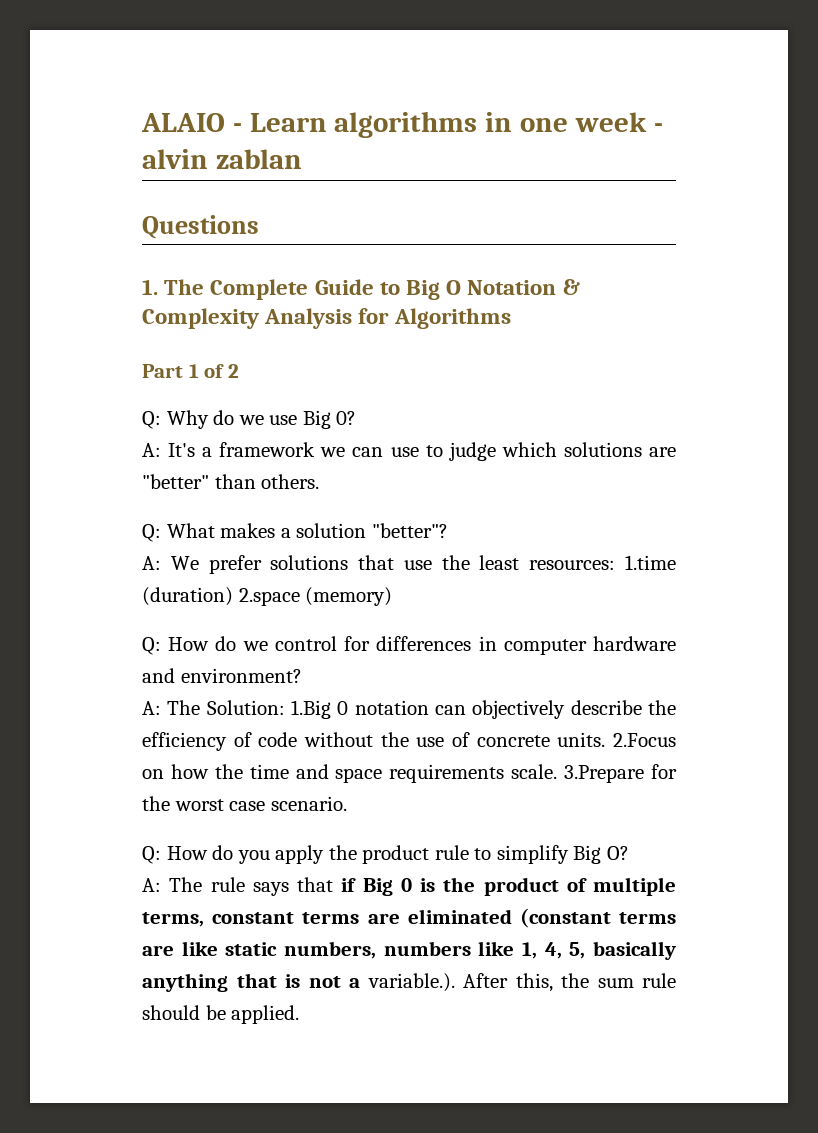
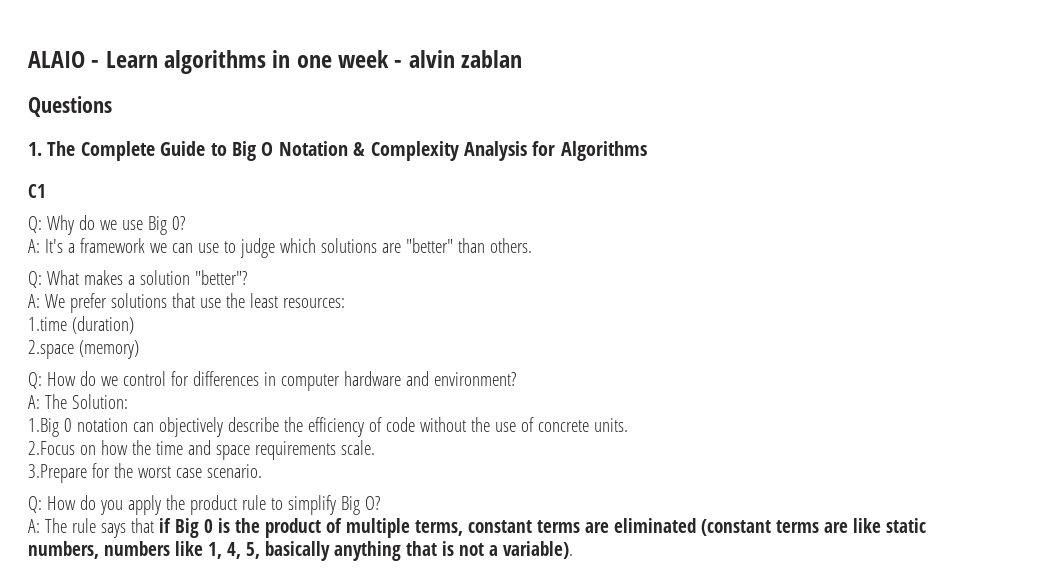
- Part 1 of 2
+ C1
- A: We prefer solutions that use the least resources: 1.time (duration) 2.space (memory)
+ A: We prefer solutions that use the least resources:
+ 1.time (duration)
+ 2.space (memory)
- A: The Solution: 1.Big 0 notation can objectively describe the efficiency of code without the use of concrete units. 2.Focus on how the time and space requirements scale. 3.Prepare for the worst case scenario.
+ A: The Solution:
+ 1.Big 0 notation can objectively describe the efficiency of code without the use of concrete units.
+ 2.Focus on how the time and space requirements scale.
+ 3.Prepare for the worst case scenario.
- A: The rule says that if Big 0 is the product of multiple terms, constant terms are eliminated (constant terms are like static numbers, numbers like 1, 4, 5, basically anything that is not a variable.). After this, the sum rule should be applied.
+ A: The rule says that if Big 0 is the product of multiple terms, constant terms are eliminated (constant terms are like static numbers, numbers like 1, 4, 5, basically anything that is not a variable).

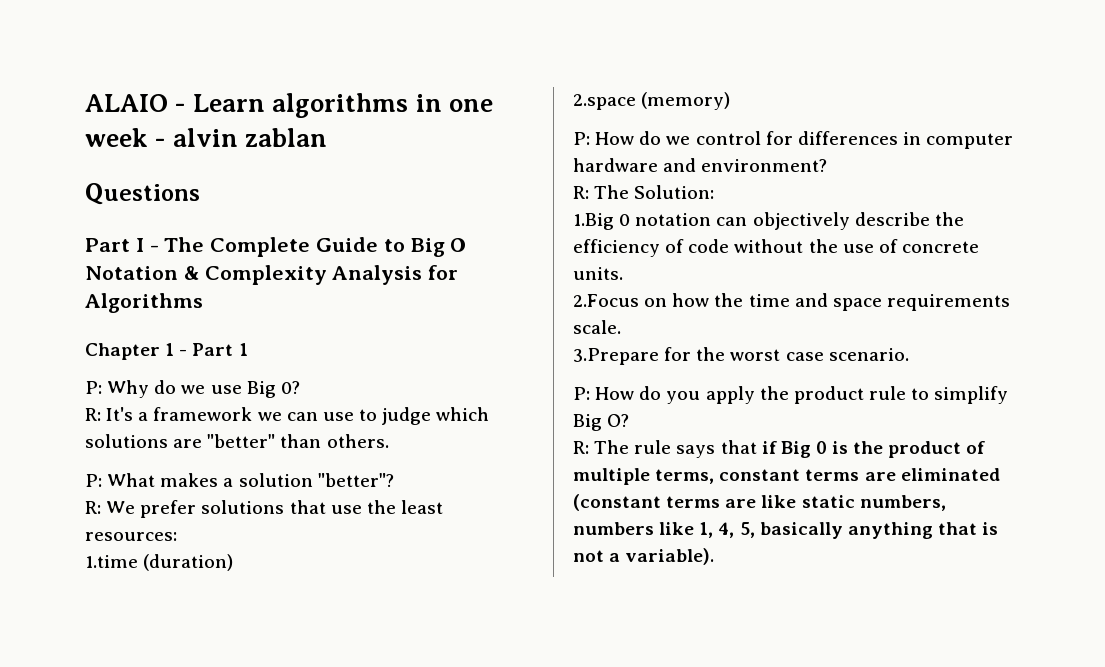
- 1. The Complete Guide to Big O Notation & Complexity Analysis for Algorithms
+ Part I - The Complete Guide to Big O Notation & Complexity Analysis for Algorithms
- C1
- Q: Why do we use Big 0?
+ Chapter 1 - Part 1
+ P: Why do we use Big 0?
- A: It's a framework we can use to judge which solutions are "better" than others.
+ R: It's a framework we can use to judge which solutions are "better" than others.
- Q: What makes a solution "better"?
+ P: What makes a solution "better"?
- A: We prefer solutions that use the least resources:
+ R: We prefer solutions that use the least resources:
- Q: How do we control for differences in computer hardware and environment?
+ P: How do we control for differences in computer hardware and environment?
- A: The Solution:
+ R: The Solution:
- Q: How do you apply the product rule to simplify Big O?
+ P: How do you apply the product rule to simplify Big O?
- A: The rule says that if Big 0 is the product of multiple terms, constant terms are eliminated (constant terms are like static numbers, numbers like 1, 4, 5, basically anything that is not a variable).
+ R: The rule says that if Big 0 is the product of multiple terms, constant terms are eliminated (constant terms are like static numbers, numbers like 1, 4, 5, basically anything that is not a variable).

